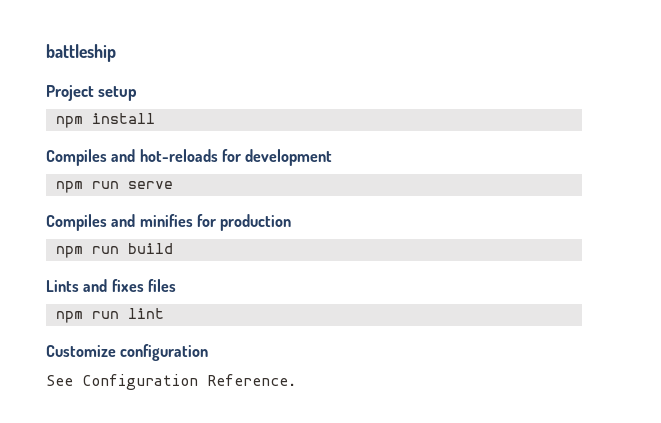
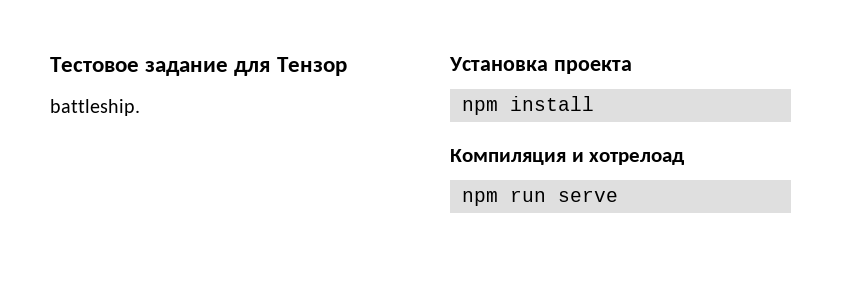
- battleship
- Project setup
+ Тестовое задание для Тензор
+ battleship.
+ Установка проекта
  npm install
- Compiles and hot-reloads for development
+ Компиляция и хотрелоад
  npm run serve
- Compiles and minifies for production
- npm run build
- Lints and fixes files
- npm run lint
- Customize configuration
- See Configuration Reference.

